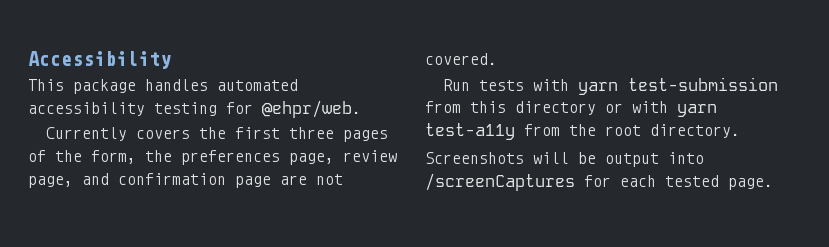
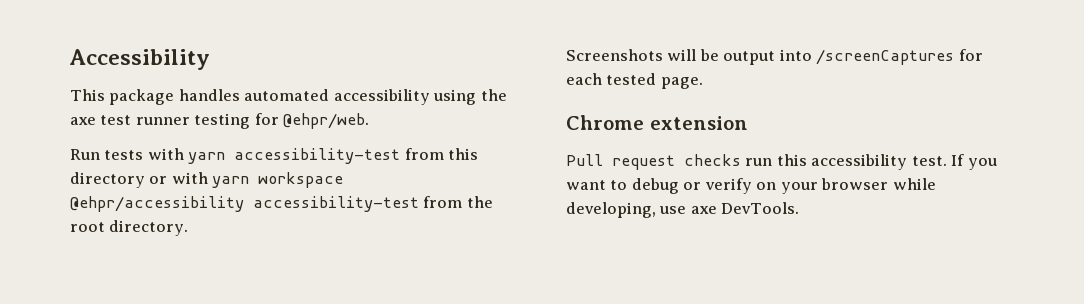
- This package handles automated accessibility testing for @ehpr/web.
- Currently covers the first three pages of the form, the preferences page, review page, and confirmation page are not covered.
+ This package handles automated accessibility using the axe test runner testing for @ehpr/web.
- Run tests with yarn test-submission from this directory or with yarn test-a11y from the root directory.
+ Run tests with yarn accessibility-test from this directory or with yarn workspace @ehpr/accessibility accessibility-test from the root directory.
+ Chrome extension
+ Pull request checks run this accessibility test. If you want to debug or verify on your browser while developing, use axe DevTools.

